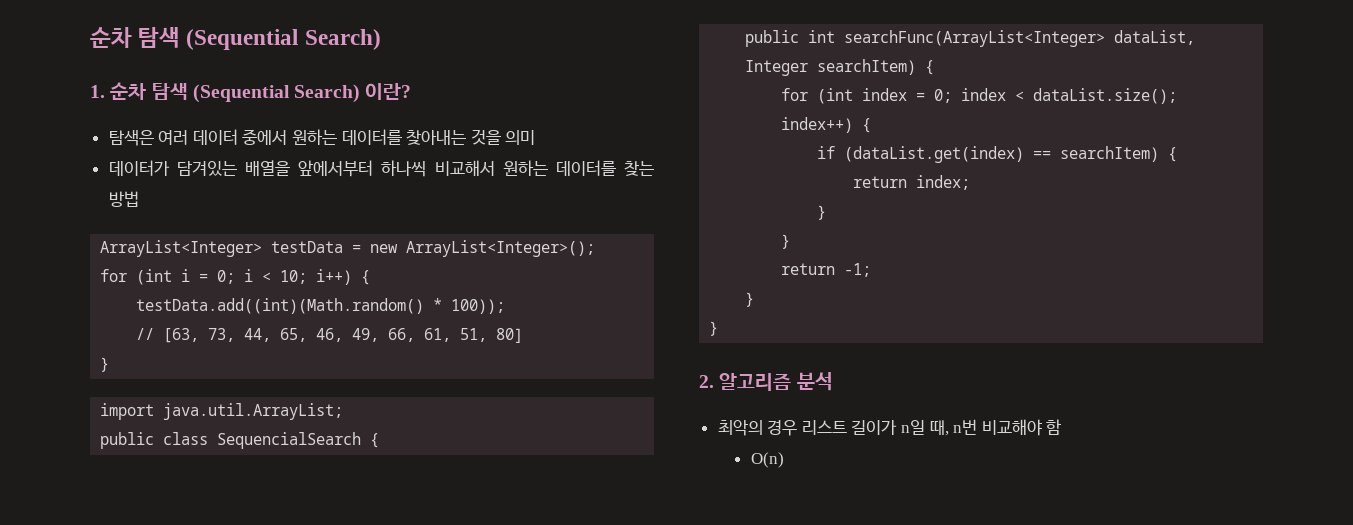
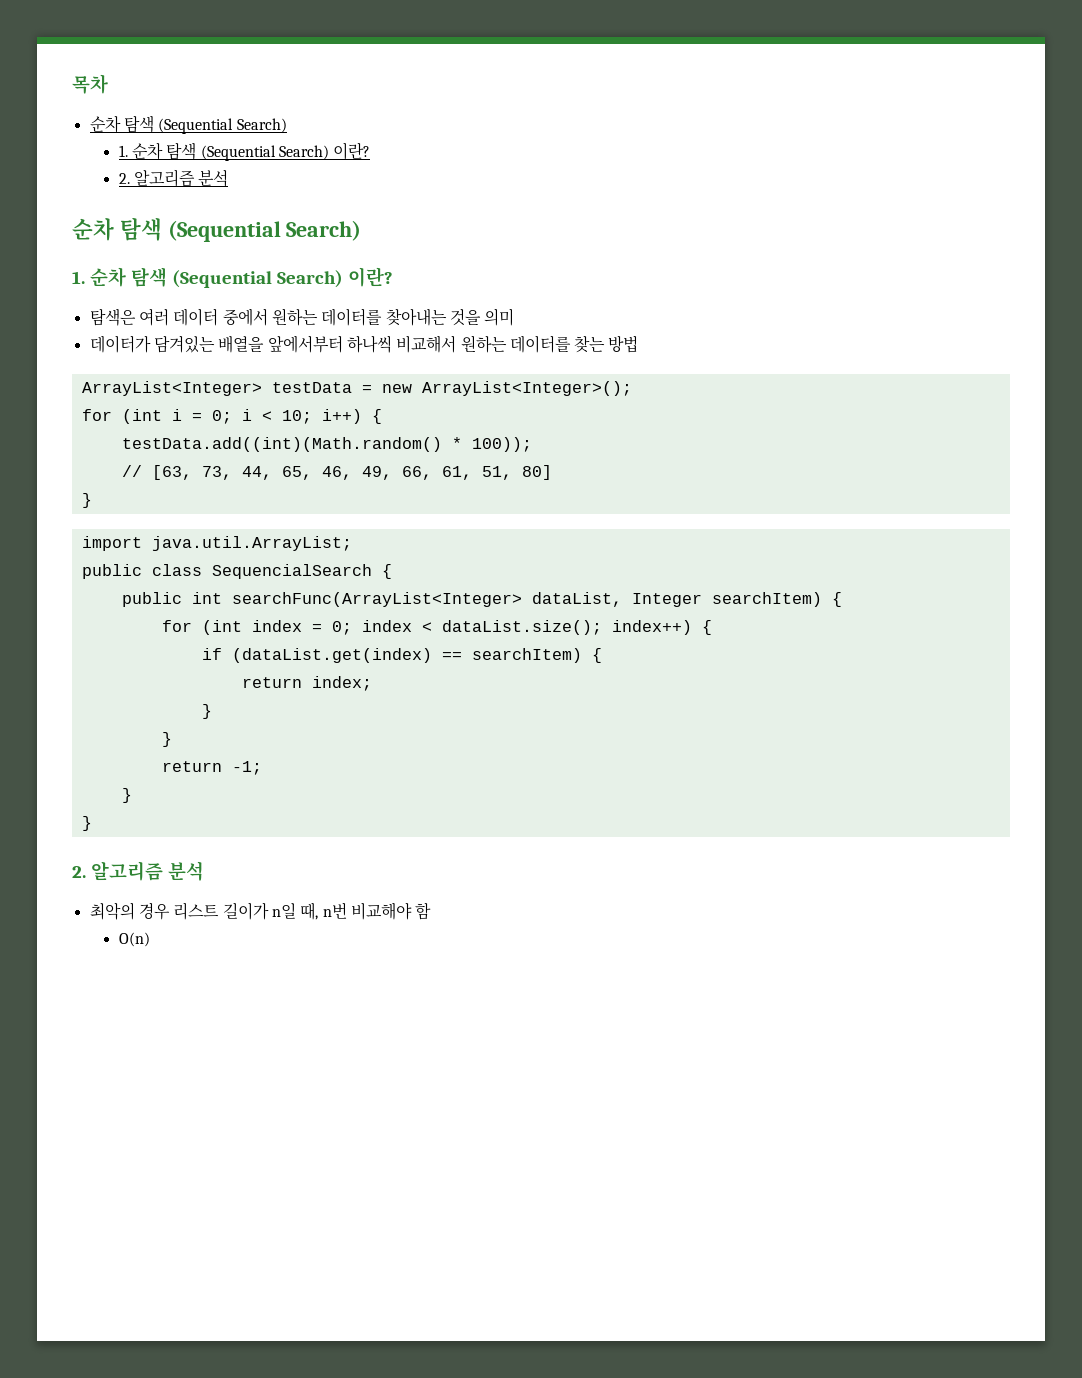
+ 목차
+ 순차 탐색 (Sequential Search)
+ 1. 순차 탐색 (Sequential Search) 이란?
+ 2. 알고리즘 분석

